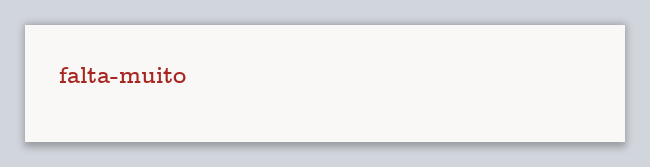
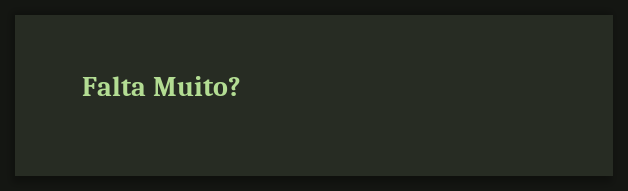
- falta-muito
+ Falta Muito?

